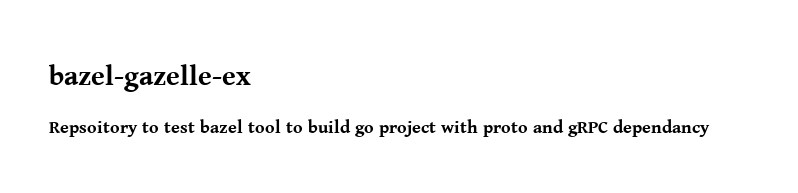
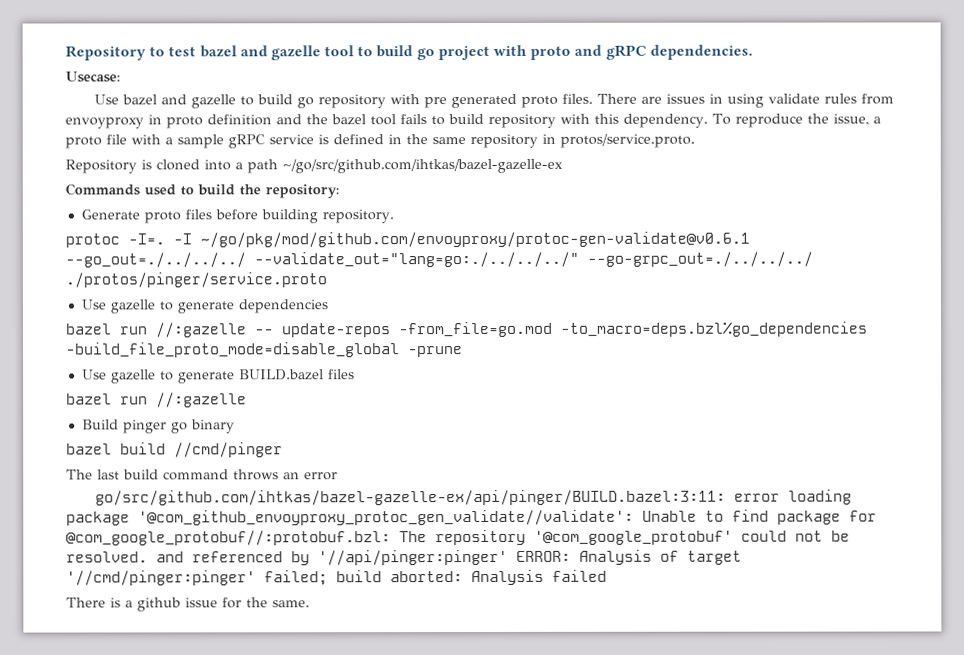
- bazel-gazelle-ex
- Repsoitory to test bazel tool to build go project with proto and gRPC dependancy
+ Repository to test bazel and gazelle tool to build go project with proto and gRPC dependencies.
+ Usecase:
+ Use bazel and gazelle to build go repository with pre generated proto files. There are issues in using validate rules from envoyproxy in proto definition and the bazel tool fails to build repository with this dependency. To reproduce the issue, a proto file with a sample gRPC service is defined in the same repository in protos/service.proto.
+ Repository is cloned into a path ~/go/src/github.com/ihtkas/bazel-gazelle-ex
+ Commands used to build the repository:
+ Generate proto files before building repository.
+ protoc -I=. -I ~/go/pkg/mod/github.com/envoyproxy/protoc-gen-validate@v0.6.1 --go_out=./../../../ --validate_out="lang=go:./../../../" --go-grpc_out=./../../../ ./protos/pinger/service.proto
+ Use gazelle to generate dependencies
+ bazel run //:gazelle -- update-repos -from_file=go.mod -to_macro=deps.bzl%go_dependencies -build_file_proto_mode=disable_global -prune
+ Use gazelle to generate BUILD.bazel files
+ bazel run //:gazelle
+ Build pinger go binary
+ bazel build //cmd/pinger
+ The last build command throws an error
+ go/src/github.com/ihtkas/bazel-gazelle-ex/api/pinger/BUILD.bazel:3:11: error loading package '@com_github_envoyproxy_protoc_gen_validate//validate': Unable to find package for @com_google_protobuf//:protobuf.bzl: The repository '@com_google_protobuf' could not be resolved. and referenced by '//api/pinger:pinger' ERROR: Analysis of target '//cmd/pinger:pinger' failed; build aborted: Analysis failed
+ There is a github issue for the same.

